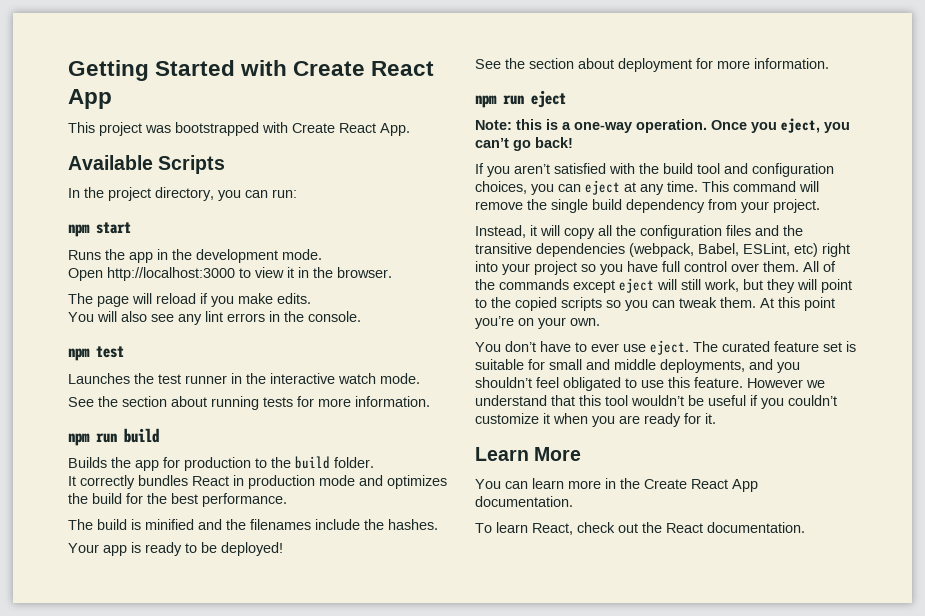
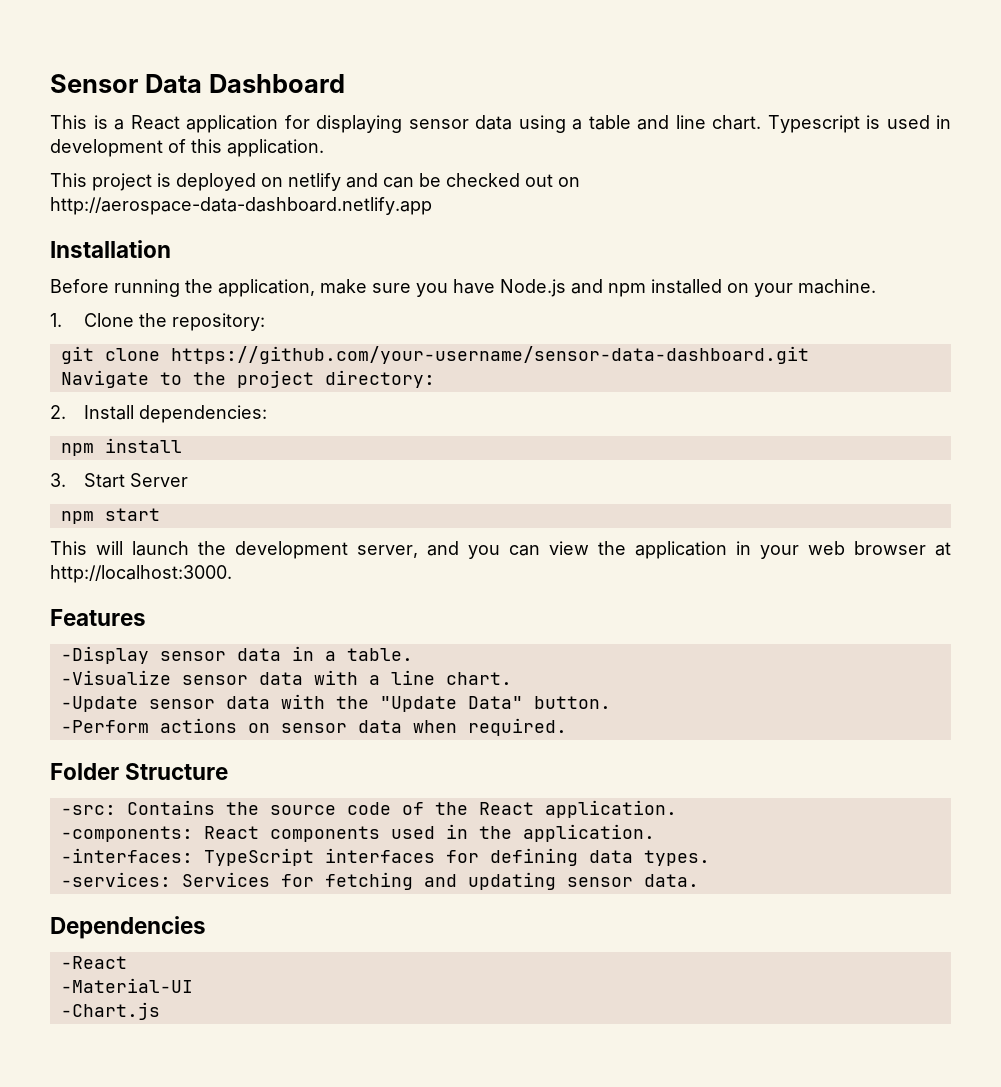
- Getting Started with Create React App
- This project was bootstrapped with Create React App.
- Available Scripts
- In the project directory, you can run:
+ Sensor Data Dashboard
+ This is a React application for displaying sensor data using a table and line chart. Typescript is used in development of this application.
+ This project is deployed on netlify and can be checked out on http://aerospace-data-dashboard.netlify.app
+ Installation
+ Before running the application, make sure you have Node.js and npm installed on your machine.
+ 1. Clone the repository:
+ git clone https://github.com/your-username/sensor-data-dashboard.git
+ Navigate to the project directory:
+ 2. Install dependencies:
+ npm install
+ 3. Start Server
  npm start
- Runs the app in the development mode.
- Open http://localhost:3000 to view it in the browser.
- The page will reload if you make edits.
- You will also see any lint errors in the console.
- npm test
- Launches the test runner in the interactive watch mode.
- See the section about running tests for more information.
- npm run build
- Builds the app for production to the build folder.
- It correctly bundles React in production mode and optimizes the build for the best performance.
- The build is minified and the filenames include the hashes.
- Your app is ready to be deployed!
- See the section about deployment for more information.
- npm run eject
- Note: this is a one-way operation. Once you eject, you can’t go back!
- If you aren’t satisfied with the build tool and configuration choices, you can eject at any time. This command will remove the single build dependency from your project.
- Instead, it will copy all the configuration files and the transitive dependencies (webpack, Babel, ESLint, etc) right into your project so you have full control over them. All of the commands except eject will still work, but they will point to the copied scripts so you can tweak them. At this point you’re on your own.
- You don’t have to ever use eject. The curated feature set is suitable for small and middle deployments, and you shouldn’t feel obligated to use this feature. However we understand that this tool wouldn’t be useful if you couldn’t customize it when you are ready for it.
- Learn More
- You can learn more in the Create React App documentation.
- To learn React, check out the React documentation.
+ This will launch the development server, and you can view the application in your web browser at http://localhost:3000.
+ Features
+ -Display sensor data in a table.
+ -Visualize sensor data with a line chart.
+ -Update sensor data with the "Update Data" button.
+ -Perform actions on sensor data when required.
+ Folder Structure
+ -src: Contains the source code of the React application.
+ -components: React components used in the application.
+ -interfaces: TypeScript interfaces for defining data types.
+ -services: Services for fetching and updating sensor data.
+ Dependencies
+ -React
+ -Material-UI
+ -Chart.js

